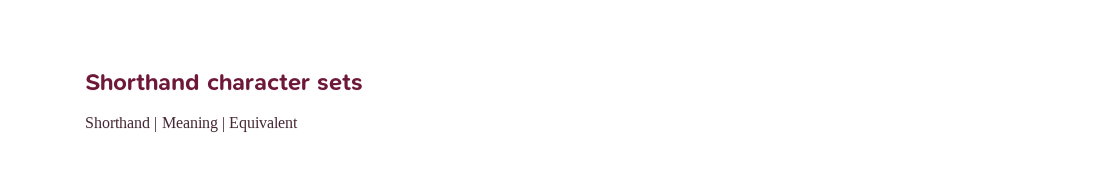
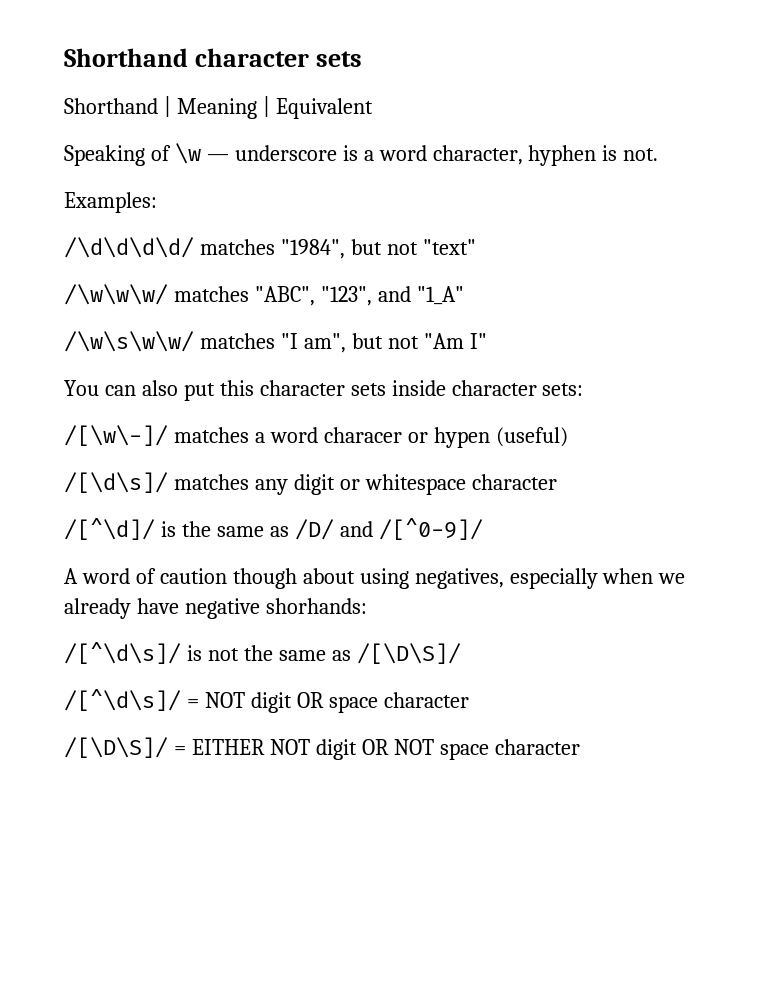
+ Speaking of \w — underscore is a word character, hyphen is not.
+ Examples:
+ /\d\d\d\d/ matches "1984", but not "text"
+ /\w\w\w/ matches "ABC", "123", and "1_A"
+ /\w\s\w\w/ matches "I am", but not "Am I"
+ You can also put this character sets inside character sets:
+ /[\w\-]/ matches a word characer or hypen (useful)
+ /[\d\s]/ matches any digit or whitespace character
+ /[^\d]/ is the same as /D/ and /[^0-9]/
+ A word of caution though about using negatives, especially when we already have negative shorhands:
+ /[^\d\s]/ is not the same as /[\D\S]/
+ /[^\d\s]/ = NOT digit OR space character
+ /[\D\S]/ = EITHER NOT digit OR NOT space character

